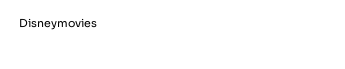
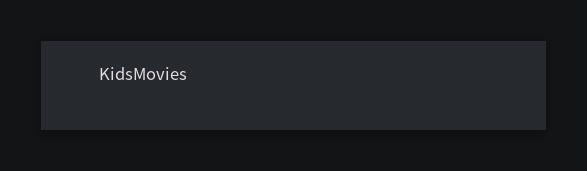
- Disneymovies
+ KidsMovies

